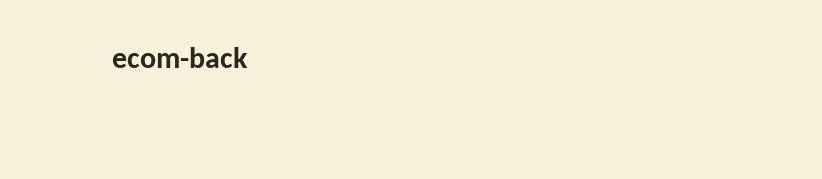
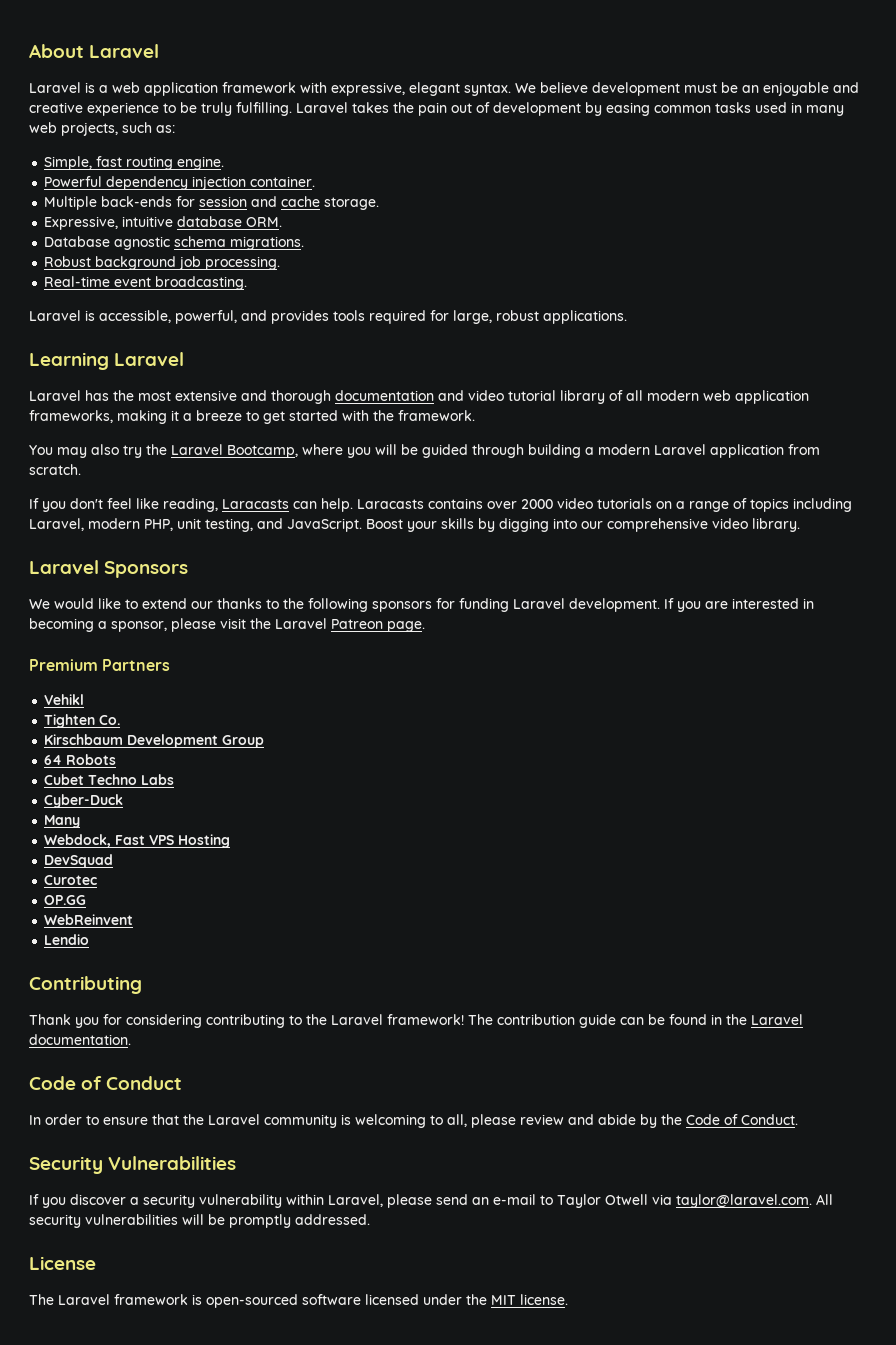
- ecom-back
+ About Laravel
+ Laravel is a web application framework with expressive, elegant syntax. We believe development must be an enjoyable and creative experience to be truly fulfilling. Laravel takes the pain out of development by easing common tasks used in many web projects, such as:
+ Simple, fast routing engine.
+ Powerful dependency injection container.
+ Multiple back-ends for session and cache storage.
+ Expressive, intuitive database ORM.
+ Database agnostic schema migrations.
+ Robust background job processing.
+ Real-time event broadcasting.
+ Laravel is accessible, powerful, and provides tools required for large, robust applications.
+ Learning Laravel
+ Laravel has the most extensive and thorough documentation and video tutorial library of all modern web application frameworks, making it a breeze to get started with the framework.
+ You may also try the Laravel Bootcamp, where you will be guided through building a modern Laravel application from scratch.
+ If you don't feel like reading, Laracasts can help. Laracasts contains over 2000 video tutorials on a range of topics including Laravel, modern PHP, unit testing, and JavaScript. Boost your skills by digging into our comprehensive video library.
+ Laravel Sponsors
+ We would like to extend our thanks to the following sponsors for funding Laravel development. If you are interested in becoming a sponsor, please visit the Laravel Patreon page.
+ Premium Partners
+ Vehikl
+ Tighten Co.
+ Kirschbaum Development Group
+ 64 Robots
+ Cubet Techno Labs
+ Cyber-Duck
+ Many
+ Webdock, Fast VPS Hosting
+ DevSquad
+ Curotec
+ OP.GG
+ WebReinvent
+ Lendio
+ Contributing
+ Thank you for considering contributing to the Laravel framework! The contribution guide can be found in the Laravel documentation.
+ Code of Conduct
+ In order to ensure that the Laravel community is welcoming to all, please review and abide by the Code of Conduct.
+ Security Vulnerabilities
+ If you discover a security vulnerability within Laravel, please send an e-mail to Taylor Otwell via taylor@laravel.com. All security vulnerabilities will be promptly addressed.
+ License
+ The Laravel framework is open-sourced software licensed under the MIT license.

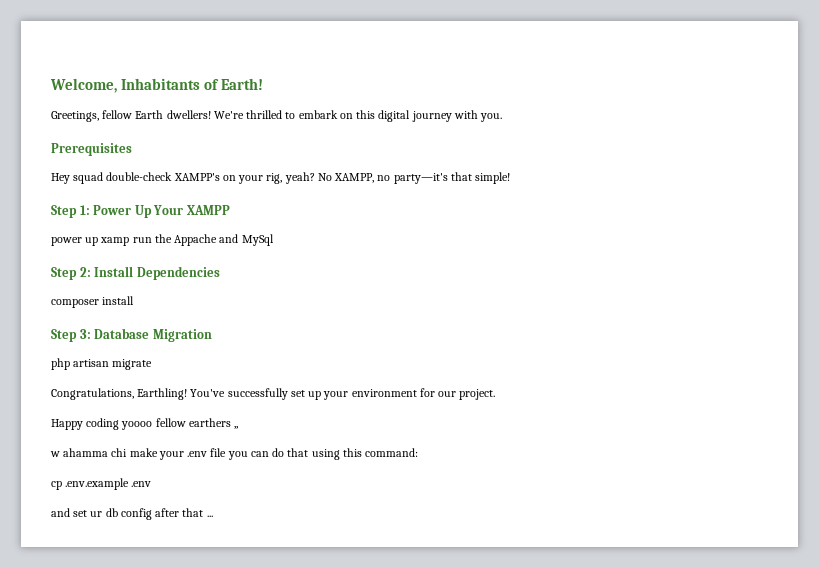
- About Laravel
- Laravel is a web application framework with expressive, elegant syntax. We believe development must be an enjoyable and creative experience to be truly fulfilling. Laravel takes the pain out of development by easing common tasks used in many web projects, such as:
- Simple, fast routing engine.
- Powerful dependency injection container.
- Multiple back-ends for session and cache storage.
- Expressive, intuitive database ORM.
- Database agnostic schema migrations.
- Robust background job processing.
- Real-time event broadcasting.
- Laravel is accessible, powerful, and provides tools required for large, robust applications.
- Learning Laravel
- Laravel has the most extensive and thorough documentation and video tutorial library of all modern web application frameworks, making it a breeze to get started with the framework.
- You may also try the Laravel Bootcamp, where you will be guided through building a modern Laravel application from scratch.
- If you don't feel like reading, Laracasts can help. Laracasts contains over 2000 video tutorials on a range of topics including Laravel, modern PHP, unit testing, and JavaScript. Boost your skills by digging into our comprehensive video library.
- Laravel Sponsors
- We would like to extend our thanks to the following sponsors for funding Laravel development. If you are interested in becoming a sponsor, please visit the Laravel Patreon page.
- Premium Partners
- Vehikl
- Tighten Co.
- Kirschbaum Development Group
- 64 Robots
- Cubet Techno Labs
- Cyber-Duck
- Many
- Webdock, Fast VPS Hosting
- DevSquad
- Curotec
- OP.GG
- WebReinvent
- Lendio
- Contributing
- Thank you for considering contributing to the Laravel framework! The contribution guide can be found in the Laravel documentation.
- Code of Conduct
- In order to ensure that the Laravel community is welcoming to all, please review and abide by the Code of Conduct.
- Security Vulnerabilities
- If you discover a security vulnerability within Laravel, please send an e-mail to Taylor Otwell via taylor@laravel.com. All security vulnerabilities will be promptly addressed.
- License
- The Laravel framework is open-sourced software licensed under the MIT license.
+ Welcome, Inhabitants of Earth!
+ Greetings, fellow Earth dwellers! We're thrilled to embark on this digital journey with you.
+ Prerequisites
+ Hey squad double-check XAMPP's on your rig, yeah? No XAMPP, no party—it's that simple!
+ Step 1: Power Up Your XAMPP
+ power up xamp run the Appache and MySql
+ Step 2: Install Dependencies
+ composer install
+ Step 3: Database Migration
+ php artisan migrate
+ Congratulations, Earthling! You've successfully set up your environment for our project.
+ Happy coding yoooo fellow earthers ,,
+ w ahamma chi make your .env file you can do that using this command:
+ cp .env.example .env
+ and set ur db config after that ...

